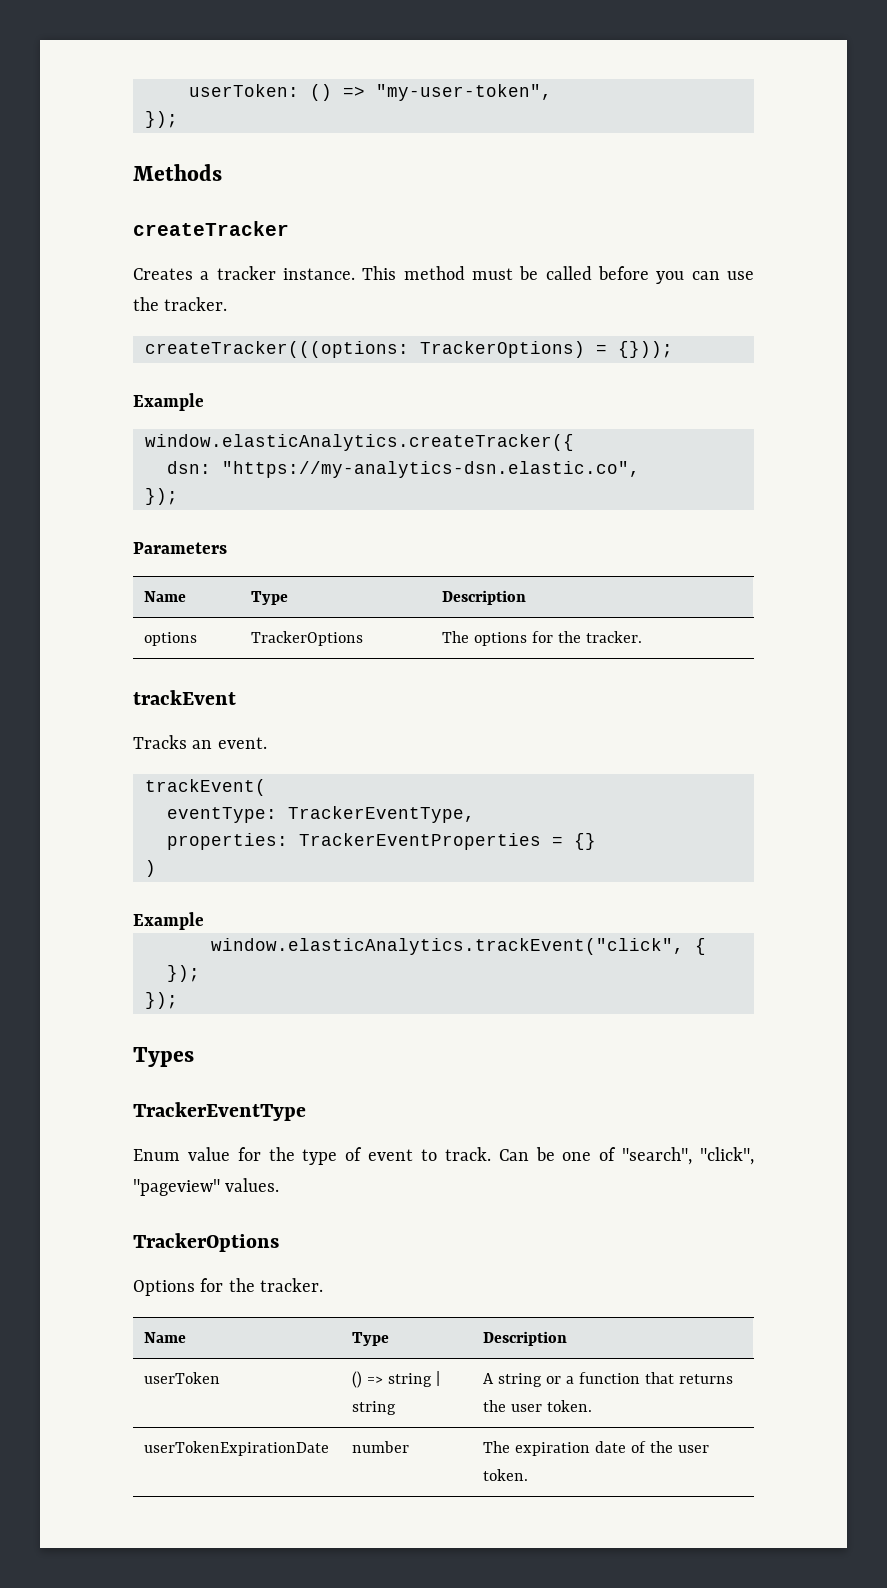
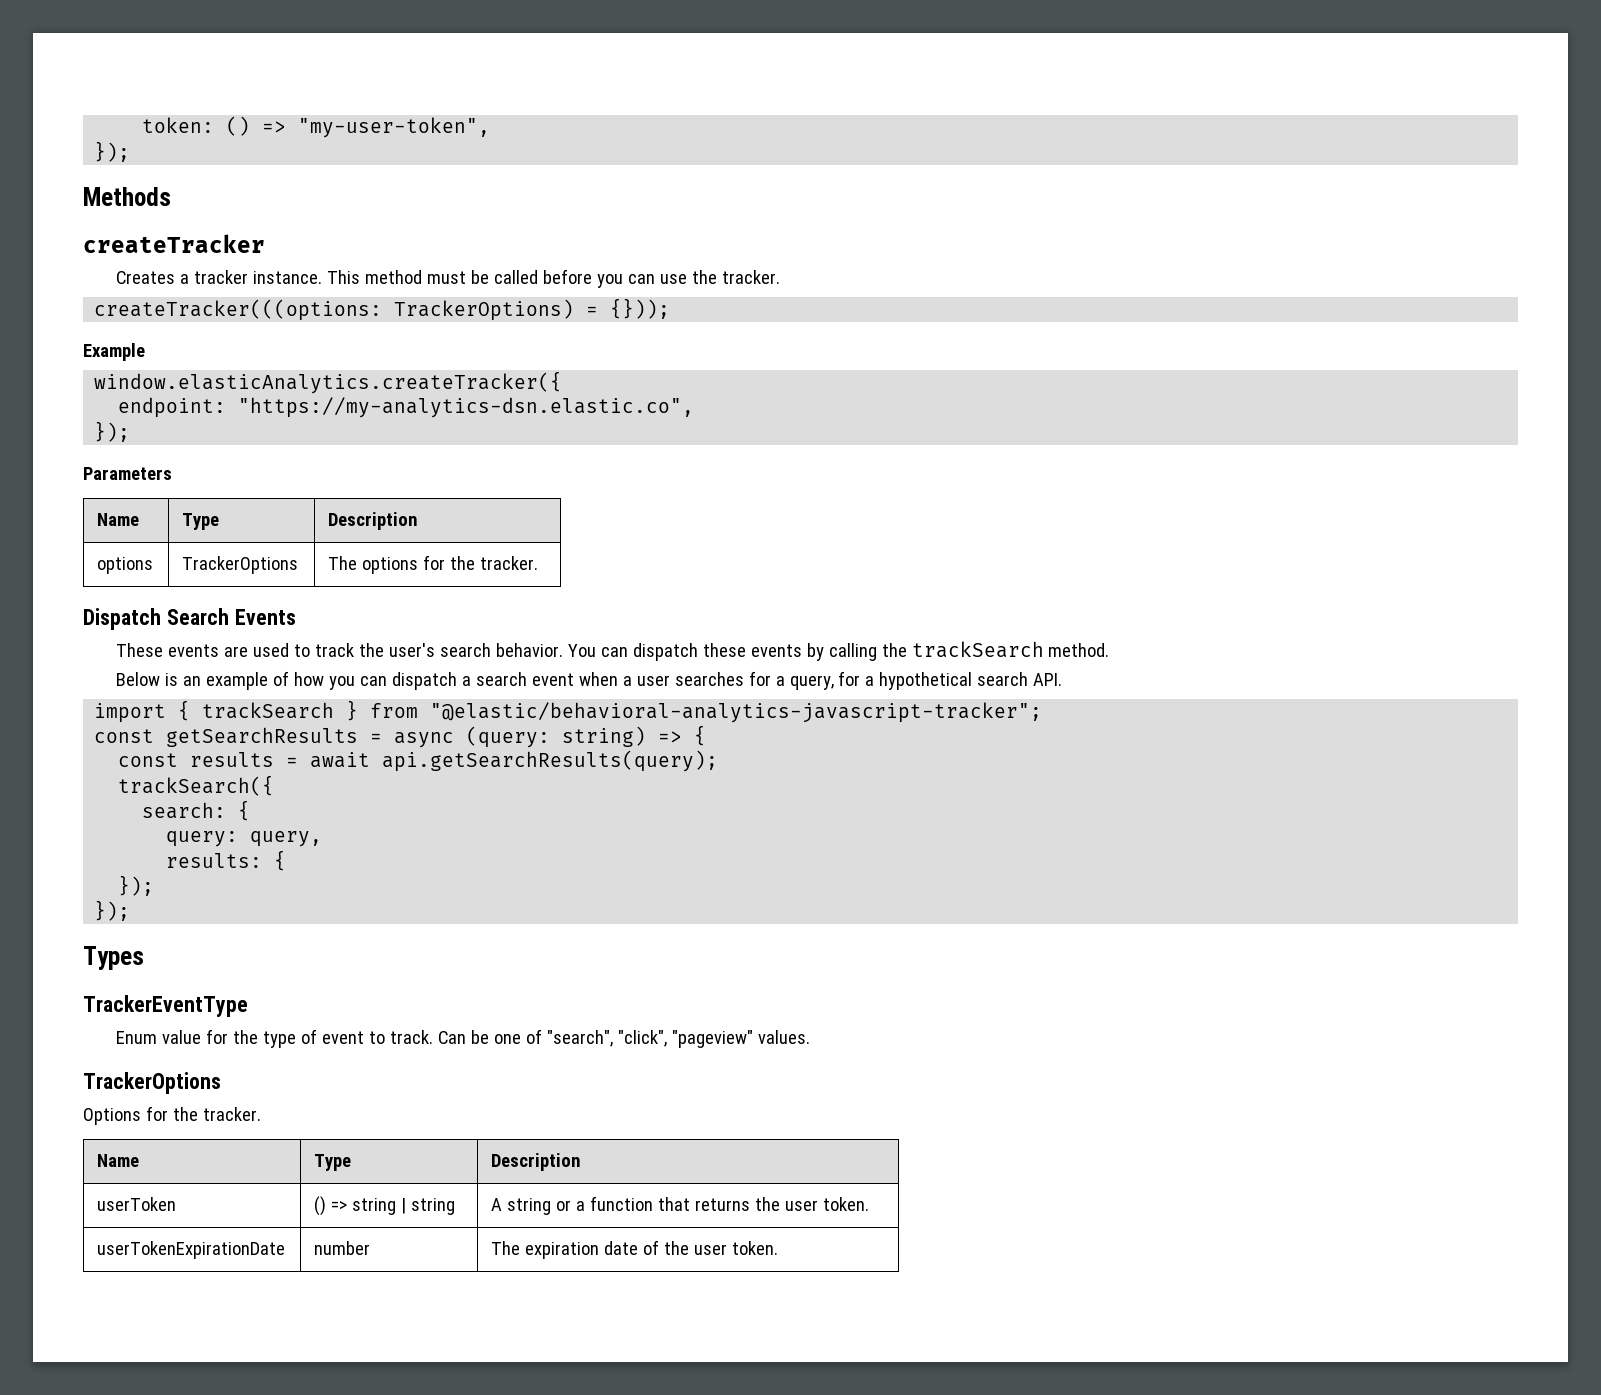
- userToken: () => "my-user-token",
+ token: () => "my-user-token",
- dsn: "https://my-analytics-dsn.elastic.co",
+ endpoint: "https://my-analytics-dsn.elastic.co",
- trackEvent
- Tracks an event.
- trackEvent(
- eventType: TrackerEventType,
- properties: TrackerEventProperties = {}
- )
- Example
- window.elasticAnalytics.trackEvent("click", {
+ Dispatch Search Events
+ These events are used to track the user's search behavior. You can dispatch these events by calling the trackSearch method.
+ Below is an example of how you can dispatch a search event when a user searches for a query, for a hypothetical search API.
+ import { trackSearch } from "@elastic/behavioral-analytics-javascript-tracker";
+ const getSearchResults = async (query: string) => {
+ const results = await api.getSearchResults(query);
+ trackSearch({
+ search: {
+ query: query,
+ results: {

